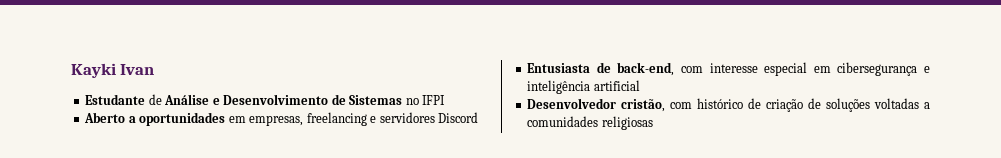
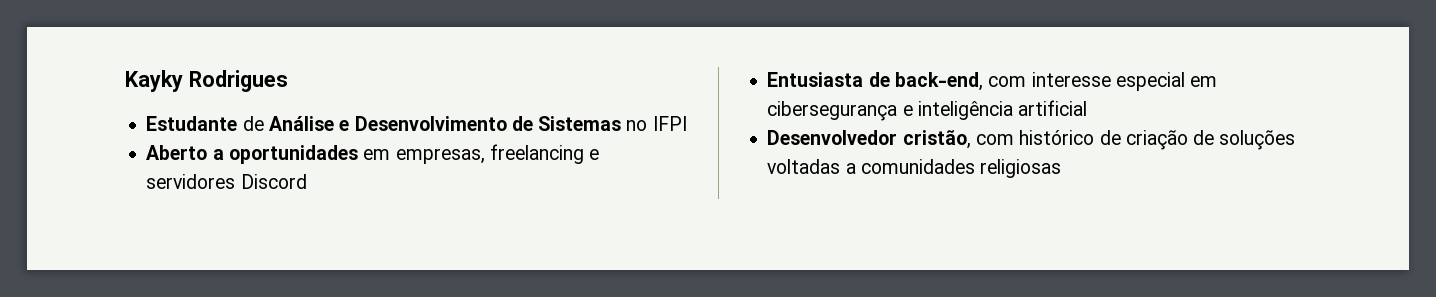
- Kayki Ivan
+ Kayky Rodrigues

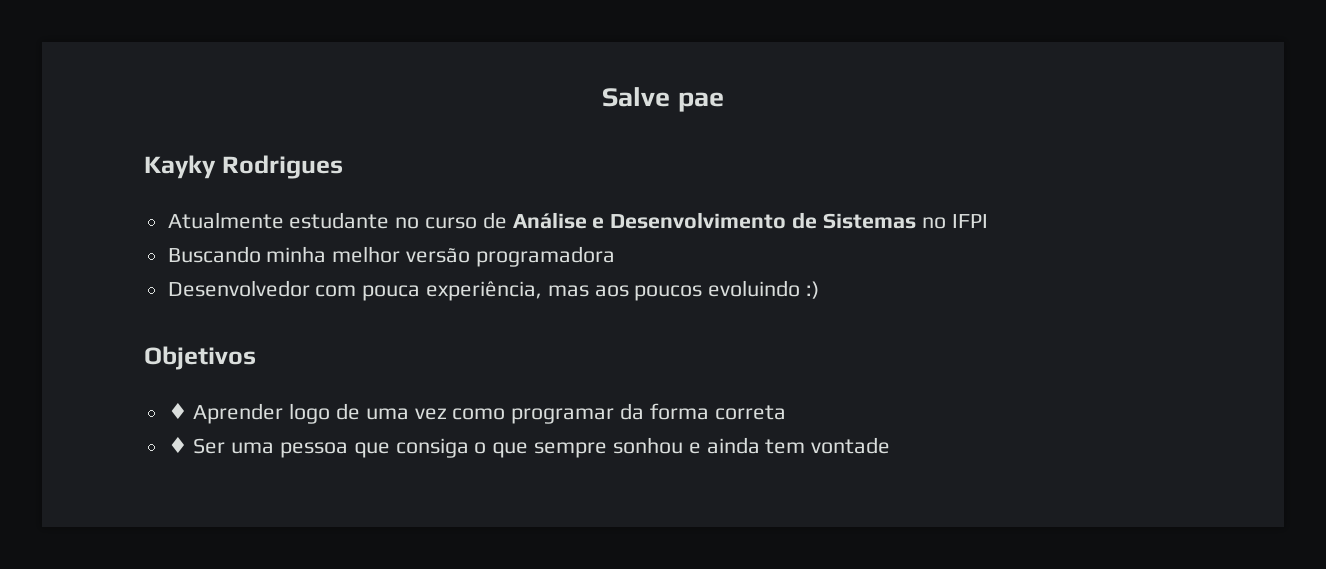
+ Salve pae
- Estudante de Análise e Desenvolvimento de Sistemas no IFPI
+ Atualmente estudante no curso de Análise e Desenvolvimento de Sistemas no IFPI
- Aberto a oportunidades em empresas, freelancing e servidores Discord
- Entusiasta de back-end, com interesse especial em cibersegurança e inteligência artificial
- Desenvolvedor cristão, com histórico de criação de soluções voltadas a comunidades religiosas
+ Buscando minha melhor versão programadora
+ Desenvolvedor com pouca experiência, mas aos poucos evoluindo :)
+ Objetivos
+ ♦ Aprender logo de uma vez como programar da forma correta
+ ♦ Ser uma pessoa que consiga o que sempre sonhou e ainda tem vontade

